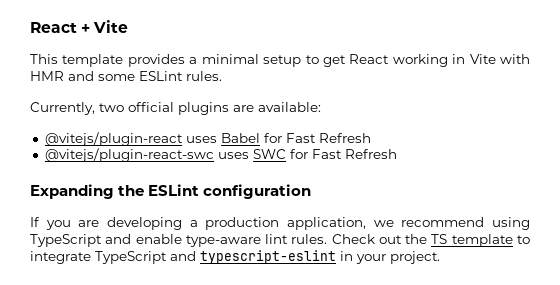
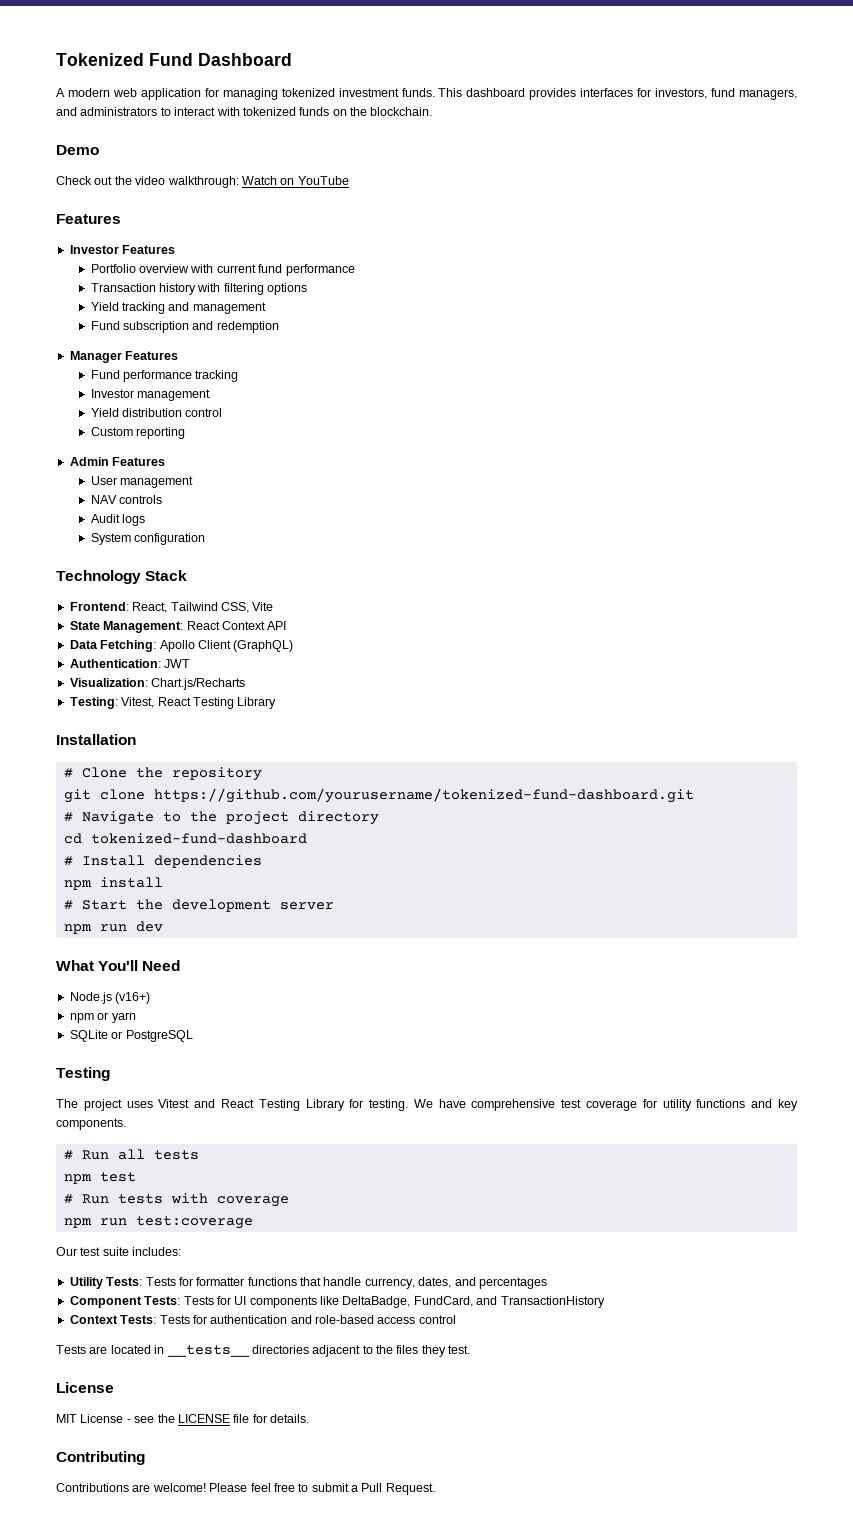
- React + Vite
- This template provides a minimal setup to get React working in Vite with HMR and some ESLint rules.
- Currently, two official plugins are available:
- @vitejs/plugin-react uses Babel for Fast Refresh
- @vitejs/plugin-react-swc uses SWC for Fast Refresh
- Expanding the ESLint configuration
- If you are developing a production application, we recommend using TypeScript and enable type-aware lint rules. Check out the TS template to integrate TypeScript and typescript-eslint in your project.
+ Tokenized Fund Dashboard
+ A modern web application for managing tokenized investment funds. This dashboard provides interfaces for investors, fund managers, and administrators to interact with tokenized funds on the blockchain.
+ Demo
+ Check out the video walkthrough: Watch on YouTube
+ Features
+ Investor Features
+ Portfolio overview with current fund performance
+ Transaction history with filtering options
+ Yield tracking and management
+ Fund subscription and redemption
+ Manager Features
+ Fund performance tracking
+ Investor management
+ Yield distribution control
+ Custom reporting
+ Admin Features
+ User management
+ NAV controls
+ Audit logs
+ System configuration
+ Technology Stack
+ Frontend: React, Tailwind CSS, Vite
+ State Management: React Context API
+ Data Fetching: Apollo Client (GraphQL)
+ Authentication: JWT
+ Visualization: Chart.js/Recharts
+ Testing: Vitest, React Testing Library
+ Installation
+ # Clone the repository
+ git clone https://github.com/yourusername/tokenized-fund-dashboard.git
+ # Navigate to the project directory
+ cd tokenized-fund-dashboard
+ # Install dependencies
+ npm install
+ # Start the development server
+ npm run dev
+ What You'll Need
+ Node.js (v16+)
+ npm or yarn
+ SQLite or PostgreSQL
+ Testing
+ The project uses Vitest and React Testing Library for testing. We have comprehensive test coverage for utility functions and key components.
+ # Run all tests
+ npm test
+ # Run tests with coverage
+ npm run test:coverage
+ Our test suite includes:
+ Utility Tests: Tests for formatter functions that handle currency, dates, and percentages
+ Component Tests: Tests for UI components like DeltaBadge, FundCard, and TransactionHistory
+ Context Tests: Tests for authentication and role-based access control
+ Tests are located in __tests__ directories adjacent to the files they test.
+ License
+ MIT License - see the LICENSE file for details.
+ Contributing
+ Contributions are welcome! Please feel free to submit a Pull Request.

